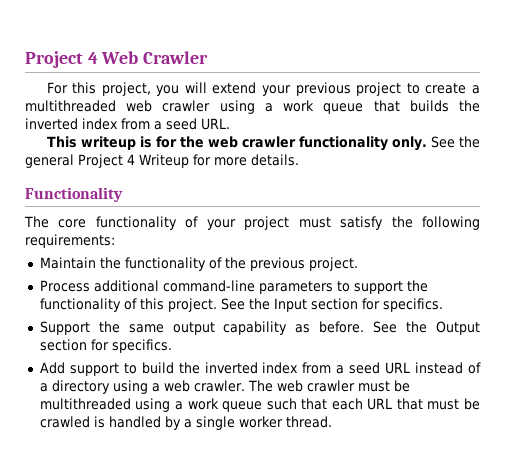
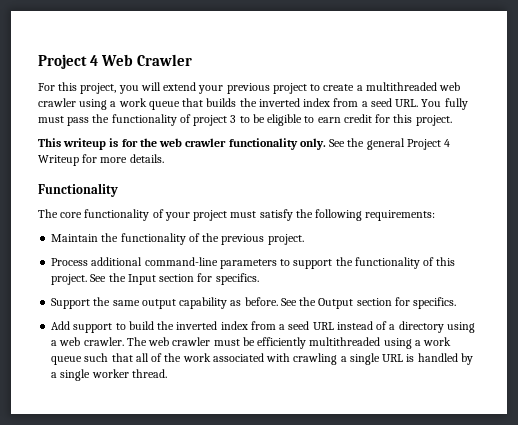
- For this project, you will extend your previous project to create a multithreaded web crawler using a work queue that builds the inverted index from a seed URL.
+ For this project, you will extend your previous project to create a multithreaded web crawler using a work queue that builds the inverted index from a seed URL. You fully must pass the functionality of project 3 to be eligible to earn credit for this project.
- The web crawler must be multithreaded using a work queue such that each URL that must be crawled is handled by a single worker thread.
+ The web crawler must be efficiently multithreaded using a work queue such that all of the work associated with crawling a single URL is handled by a single worker thread.

